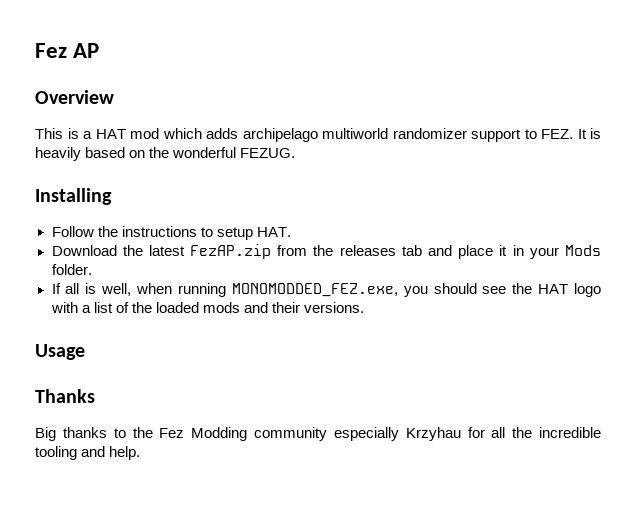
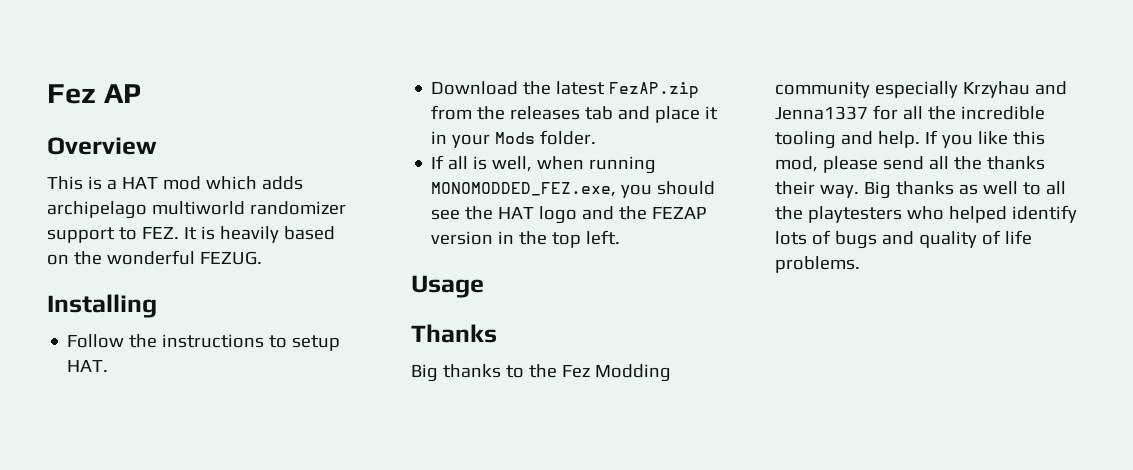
- If all is well, when running MONOMODDED_FEZ.exe, you should see the HAT logo with a list of the loaded mods and their versions.
+ If all is well, when running MONOMODDED_FEZ.exe, you should see the HAT logo and the FEZAP version in the top left.
- Big thanks to the Fez Modding community especially Krzyhau for all the incredible tooling and help.
+ Big thanks to the Fez Modding community especially Krzyhau and Jenna1337 for all the incredible tooling and help.
+ If you like this mod, please send all the thanks their way. Big thanks as well to all the playtesters who helped identify lots of bugs and quality of life problems.

